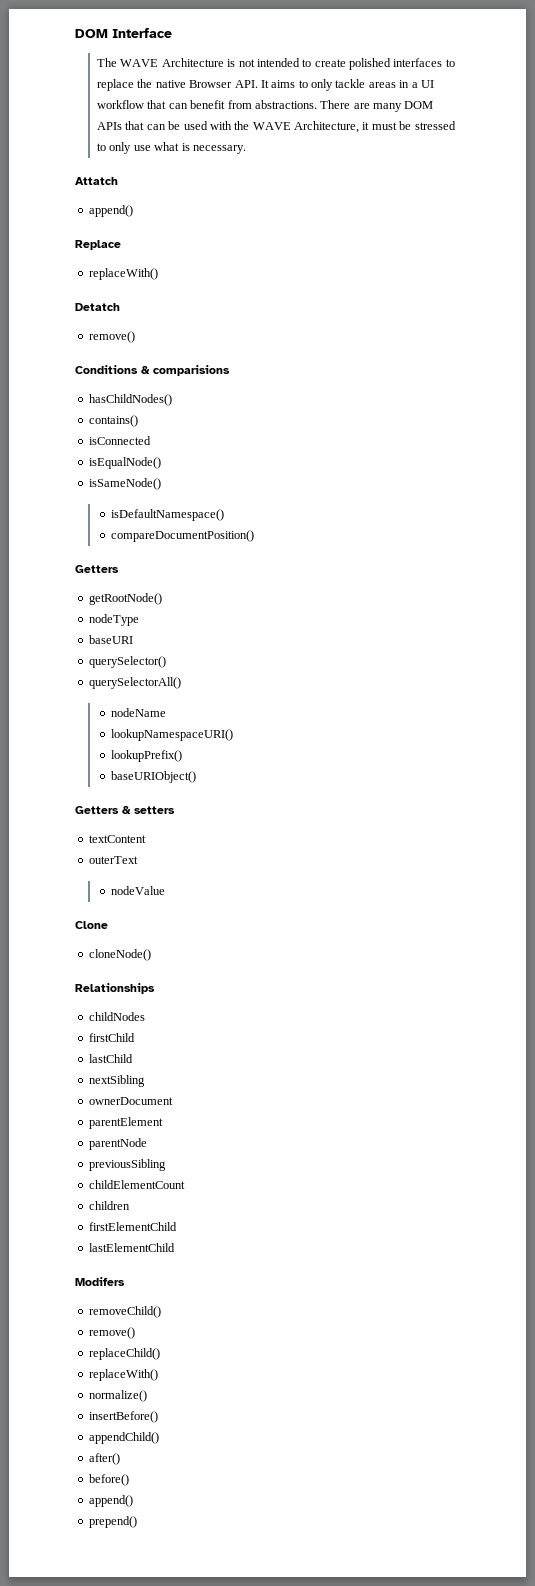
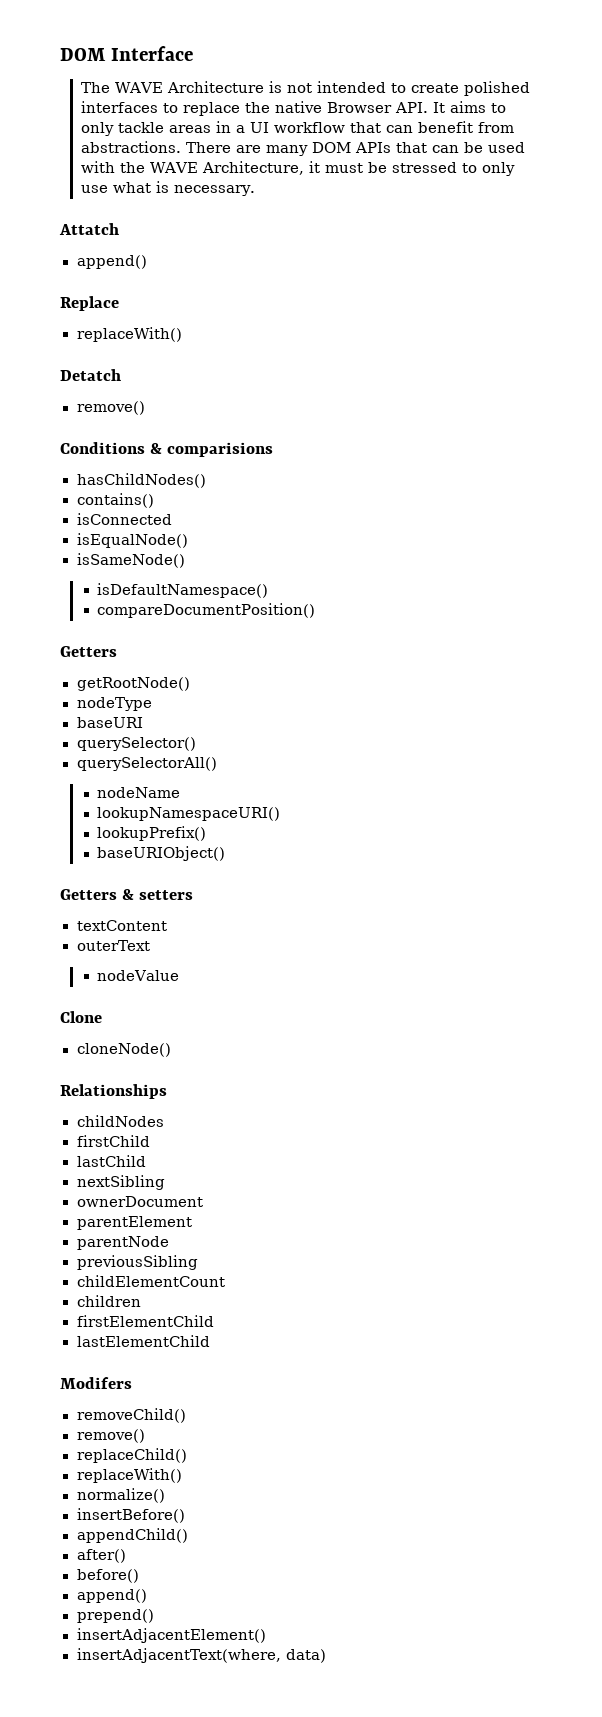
+ insertAdjacentElement()
+ insertAdjacentText(where, data)

